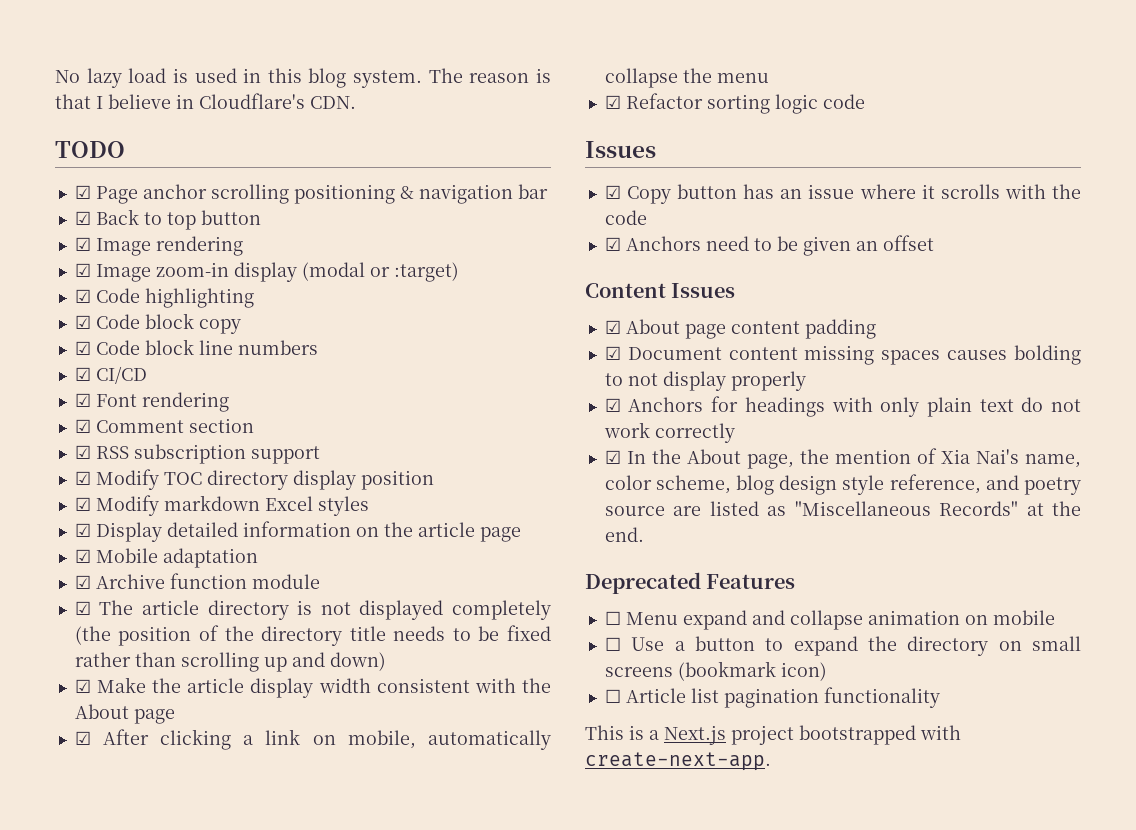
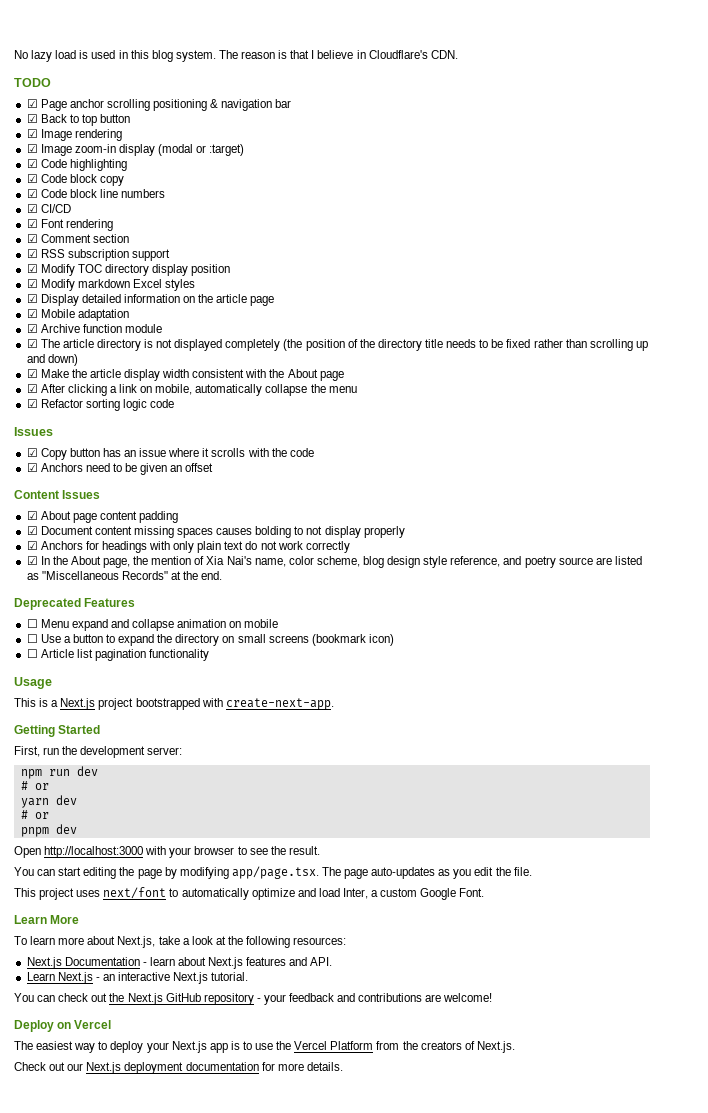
+ Usage
+ Getting Started
+ First, run the development server:
+ npm run dev
+ # or
+ yarn dev
+ # or
+ pnpm dev
+ Open http://localhost:3000 with your browser to see the result.
+ You can start editing the page by modifying app/page.tsx. The page auto-updates as you edit the file.
+ This project uses next/font to automatically optimize and load Inter, a custom Google Font.
+ Learn More
+ To learn more about Next.js, take a look at the following resources:
+ Next.js Documentation - learn about Next.js features and API.
+ Learn Next.js - an interactive Next.js tutorial.
+ You can check out the Next.js GitHub repository - your feedback and contributions are welcome!
+ Deploy on Vercel
+ The easiest way to deploy your Next.js app is to use the Vercel Platform from the creators of Next.js.
+ Check out our Next.js deployment documentation for more details.

